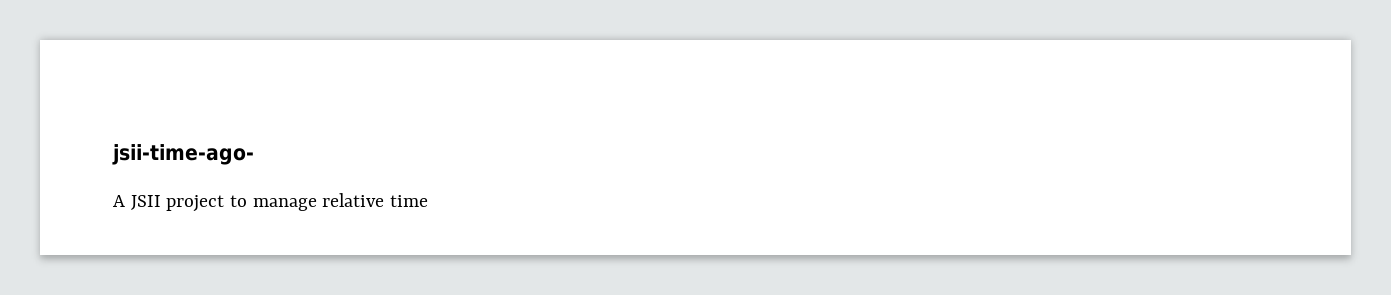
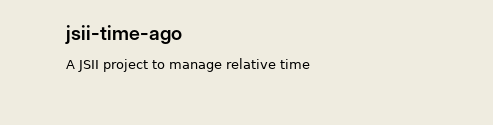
- jsii-time-ago-
+ jsii-time-ago

